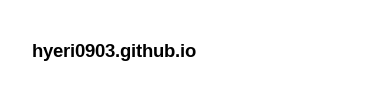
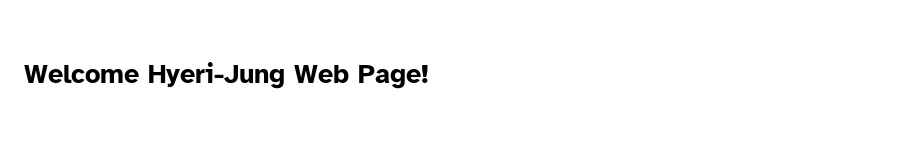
- hyeri0903.github.io
+ Welcome Hyeri-Jung Web Page!

